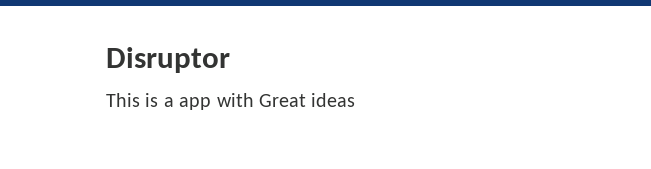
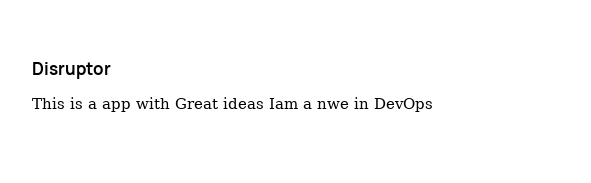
- This is a app with Great ideas
+ This is a app with Great ideas Iam a nwe in DevOps

